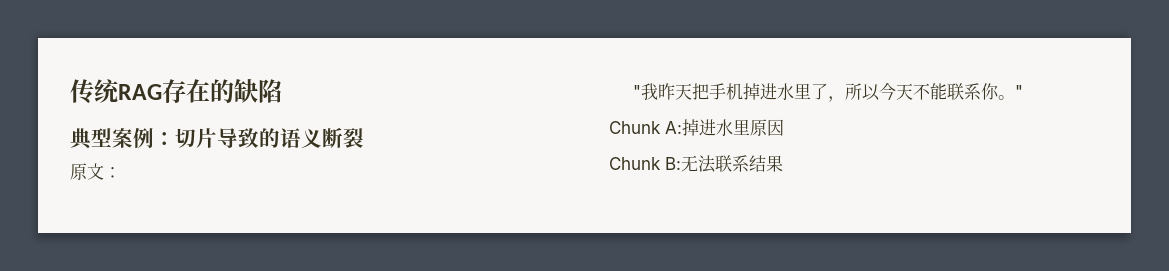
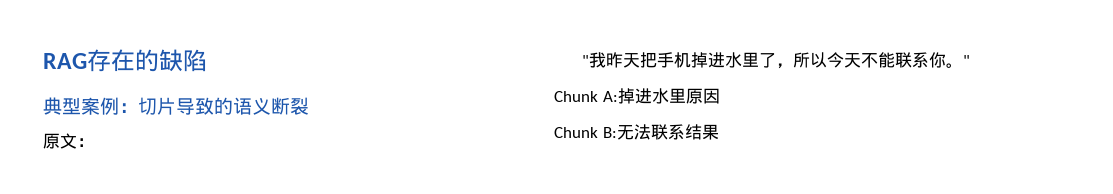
- 传统RAG存在的缺陷
+ RAG存在的缺陷

